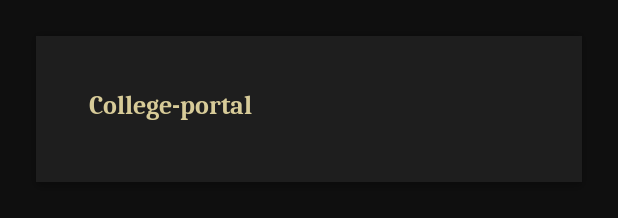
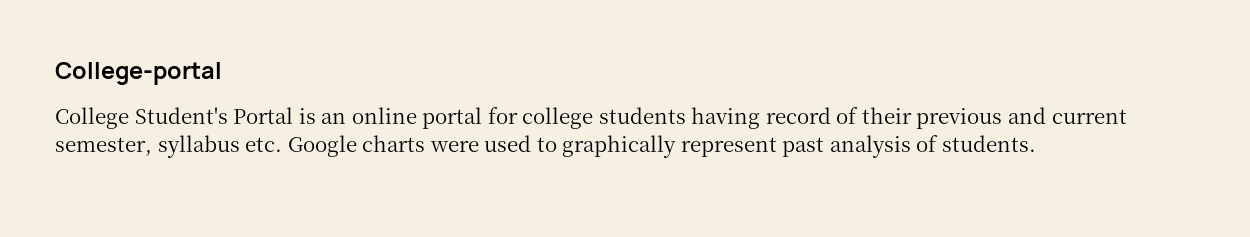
+ College Student's Portal is an online portal for college students having record of their previous and current semester, syllabus etc. Google charts were used to graphically represent past analysis of students.

